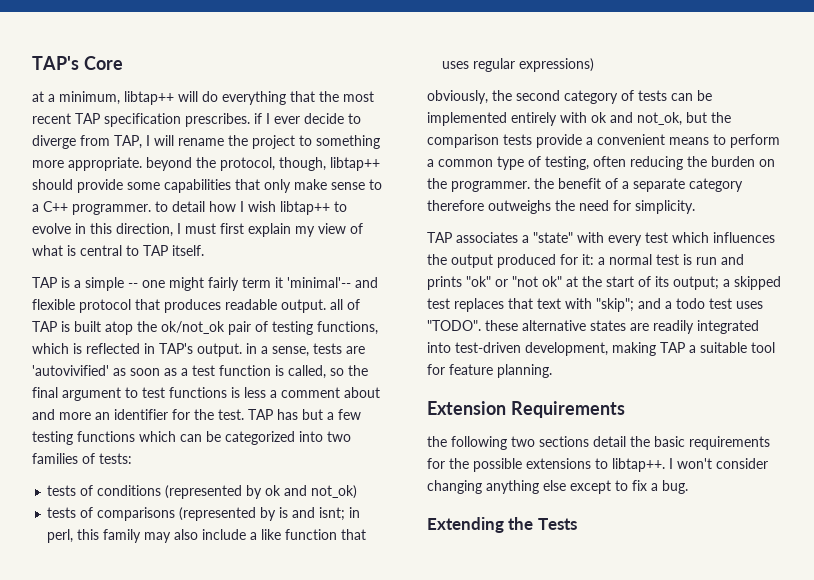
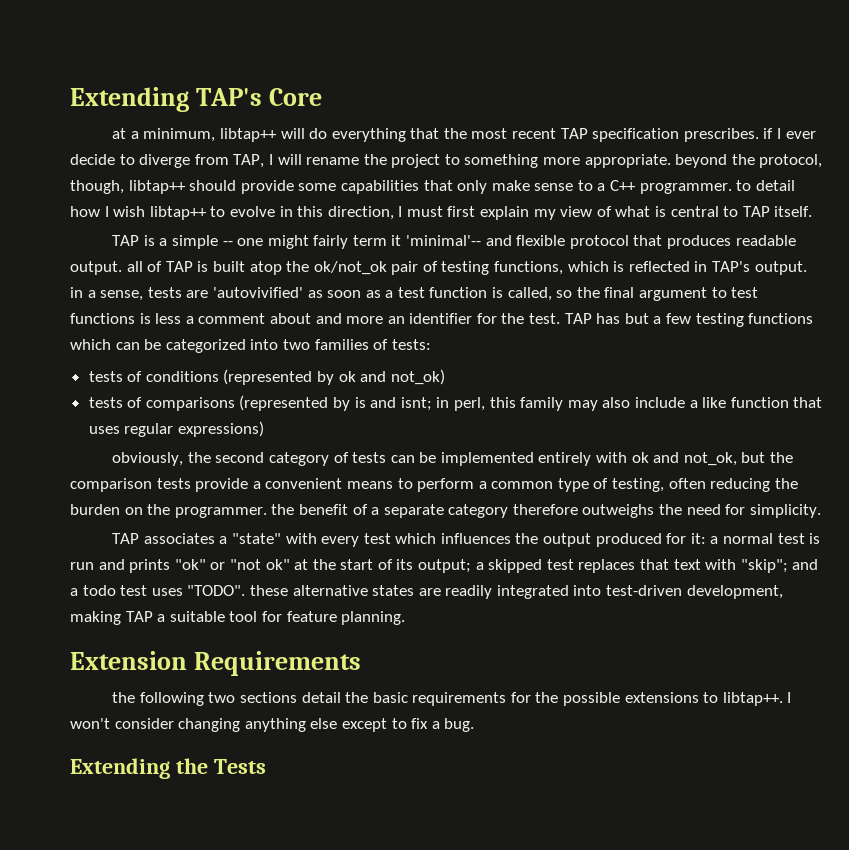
- TAP's Core
+ Extending TAP's Core

